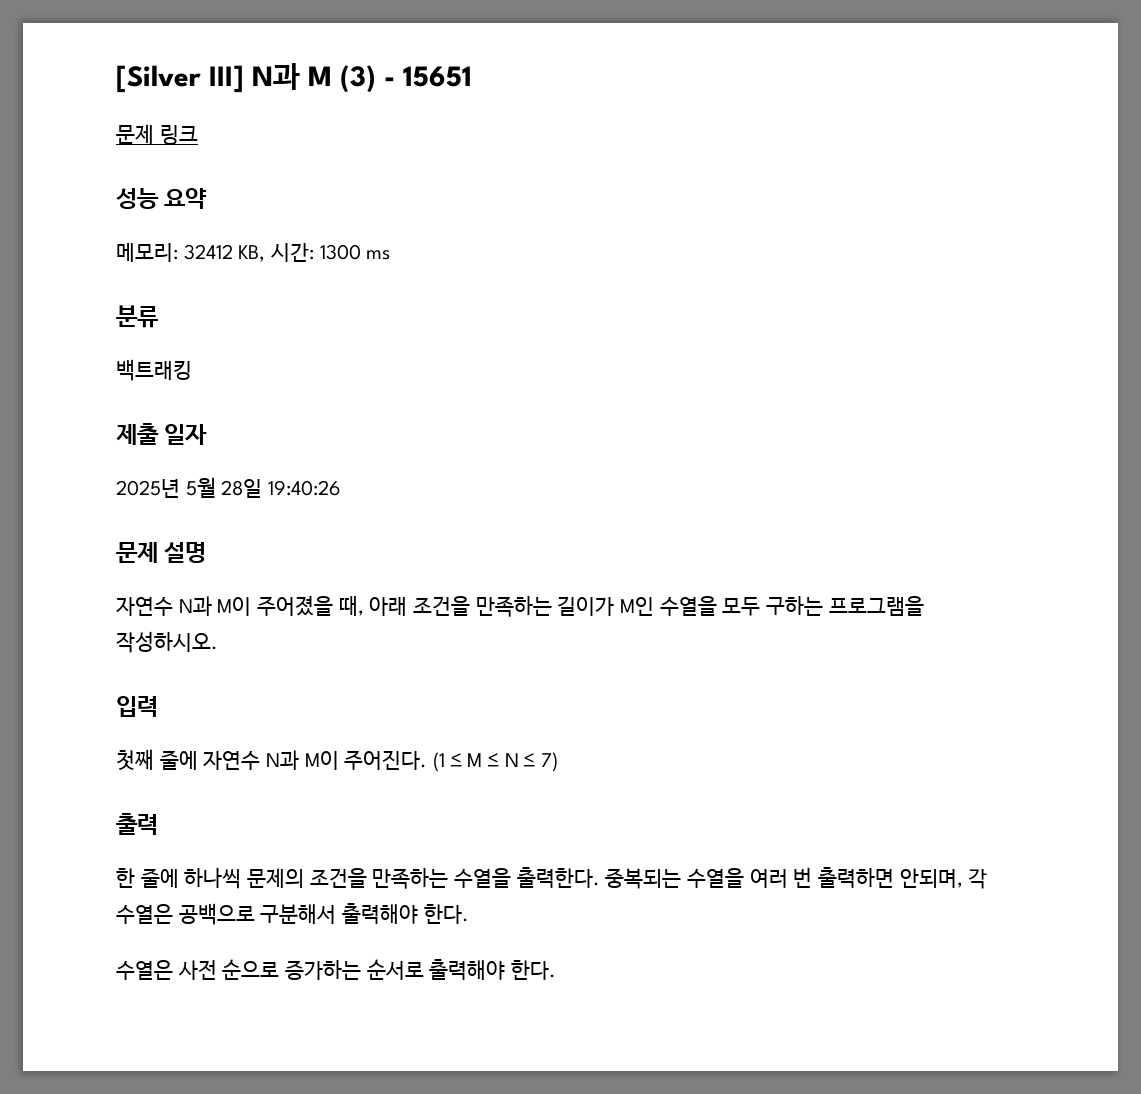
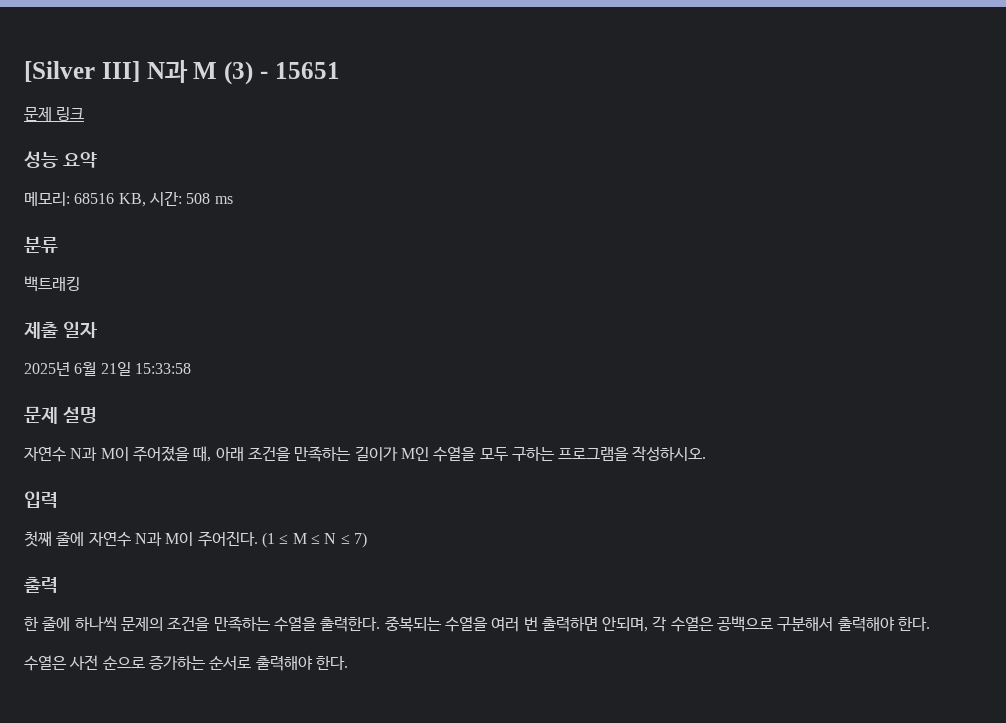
- 메모리: 32412 KB, 시간: 1300 ms
+ 메모리: 68516 KB, 시간: 508 ms
- 2025년 5월 28일 19:40:26
+ 2025년 6월 21일 15:33:58

